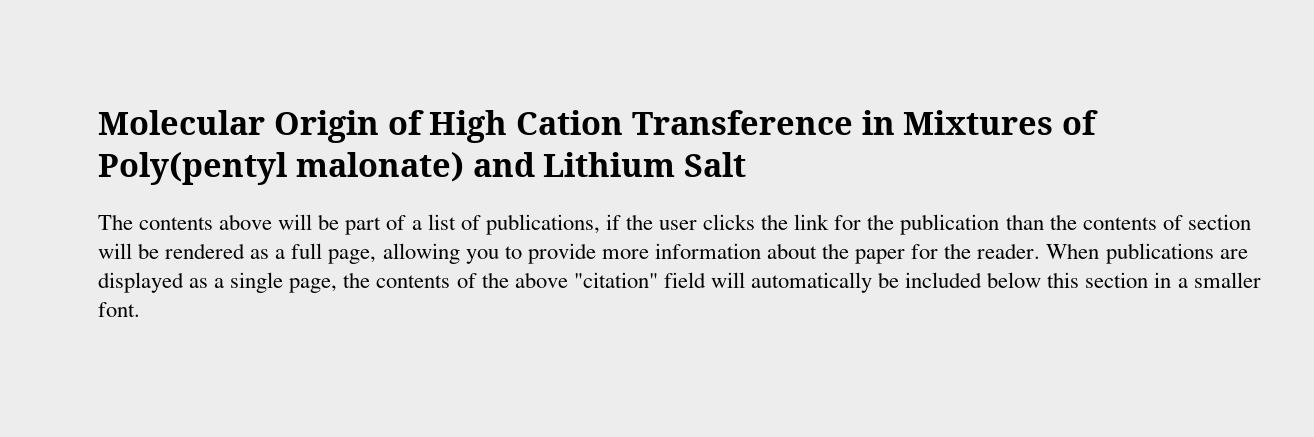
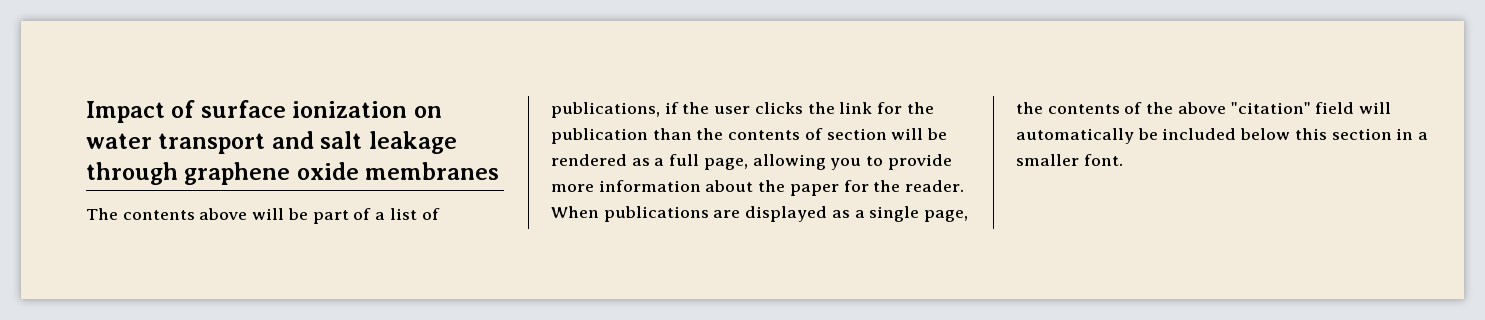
- Molecular Origin of High Cation Transference in Mixtures of Poly(pentyl malonate) and Lithium Salt
+ Impact of surface ionization on water transport and salt leakage through graphene oxide membranes

